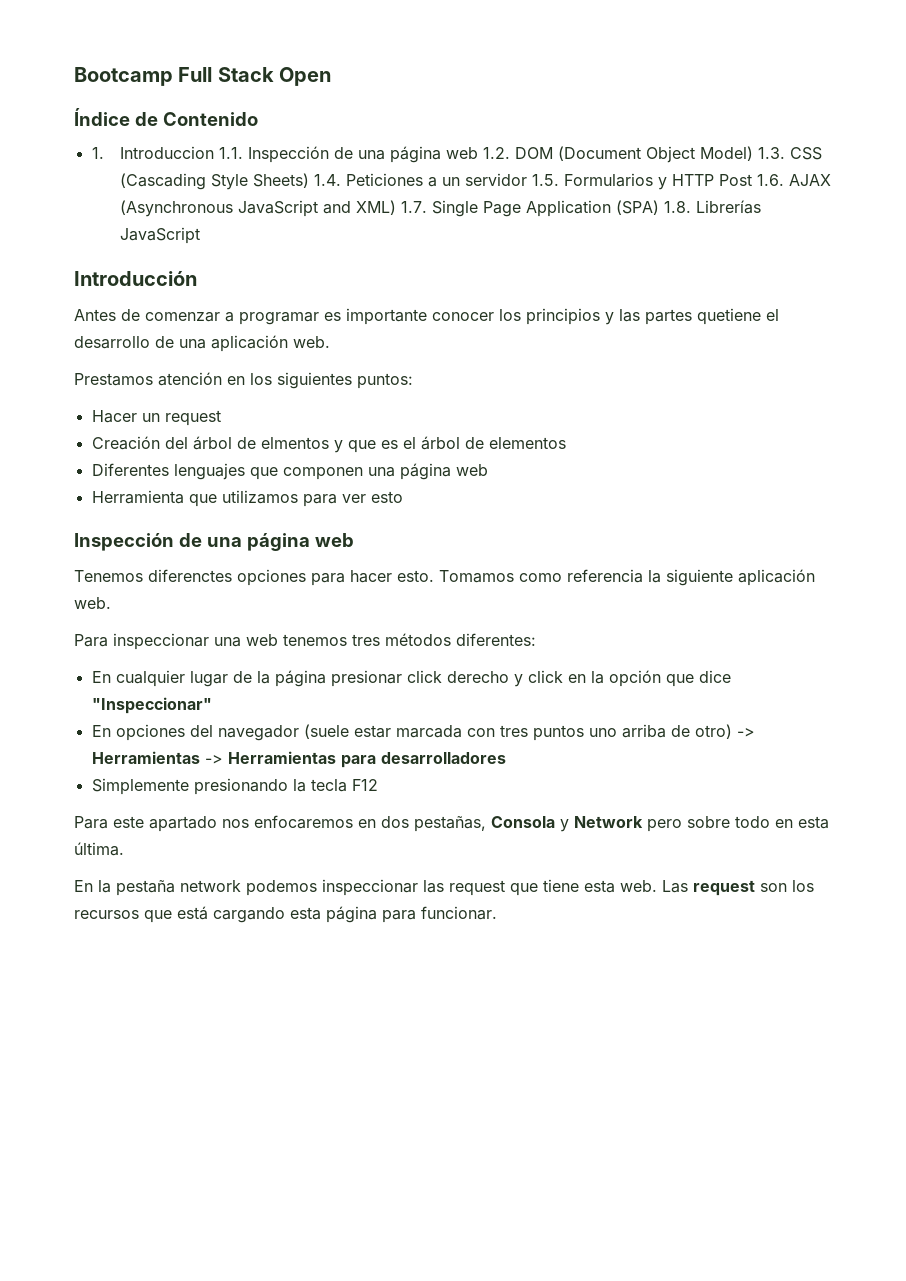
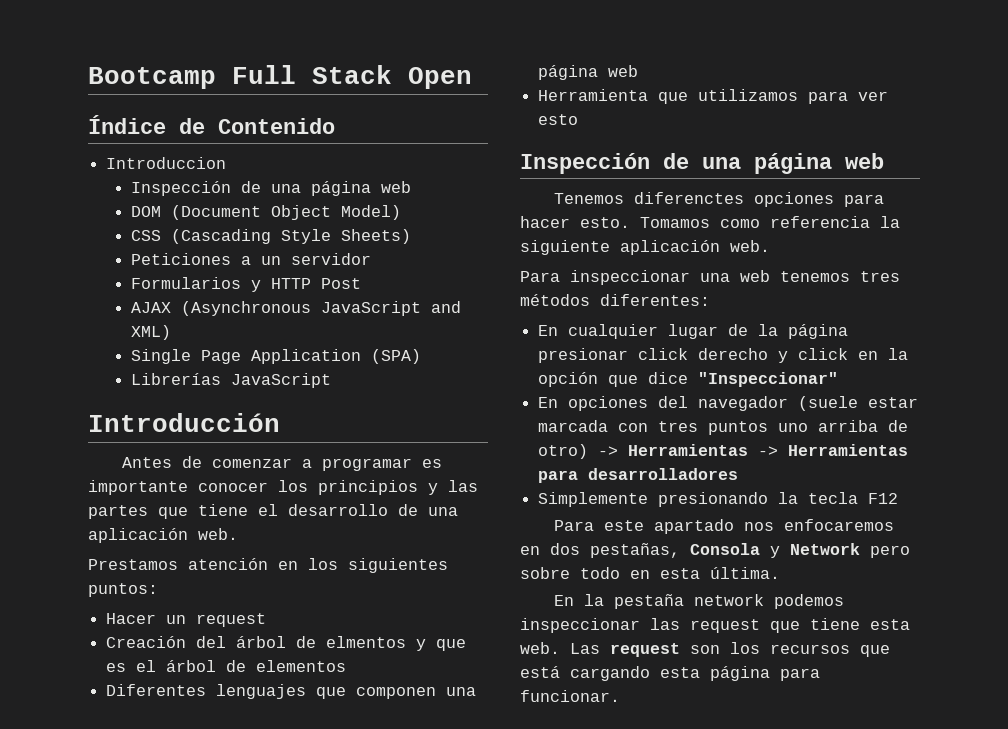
- 1. Introduccion 1.1. Inspección de una página web 1.2. DOM (Document Object Model) 1.3. CSS (Cascading Style Sheets) 1.4. Peticiones a un servidor 1.5. Formularios y HTTP Post 1.6. AJAX (Asynchronous JavaScript and XML) 1.7. Single Page Application (SPA) 1.8. Librerías JavaScript
+ Introduccion
+ Inspección de una página web
+ DOM (Document Object Model)
+ CSS (Cascading Style Sheets)
+ Peticiones a un servidor
+ Formularios y HTTP Post
+ AJAX (Asynchronous JavaScript and XML)
+ Single Page Application (SPA)
+ Librerías JavaScript
- Antes de comenzar a programar es importante conocer los principios y las partes quetiene el desarrollo de una aplicación web.
+ Antes de comenzar a programar es importante conocer los principios y las partes que tiene el desarrollo de una aplicación web.

